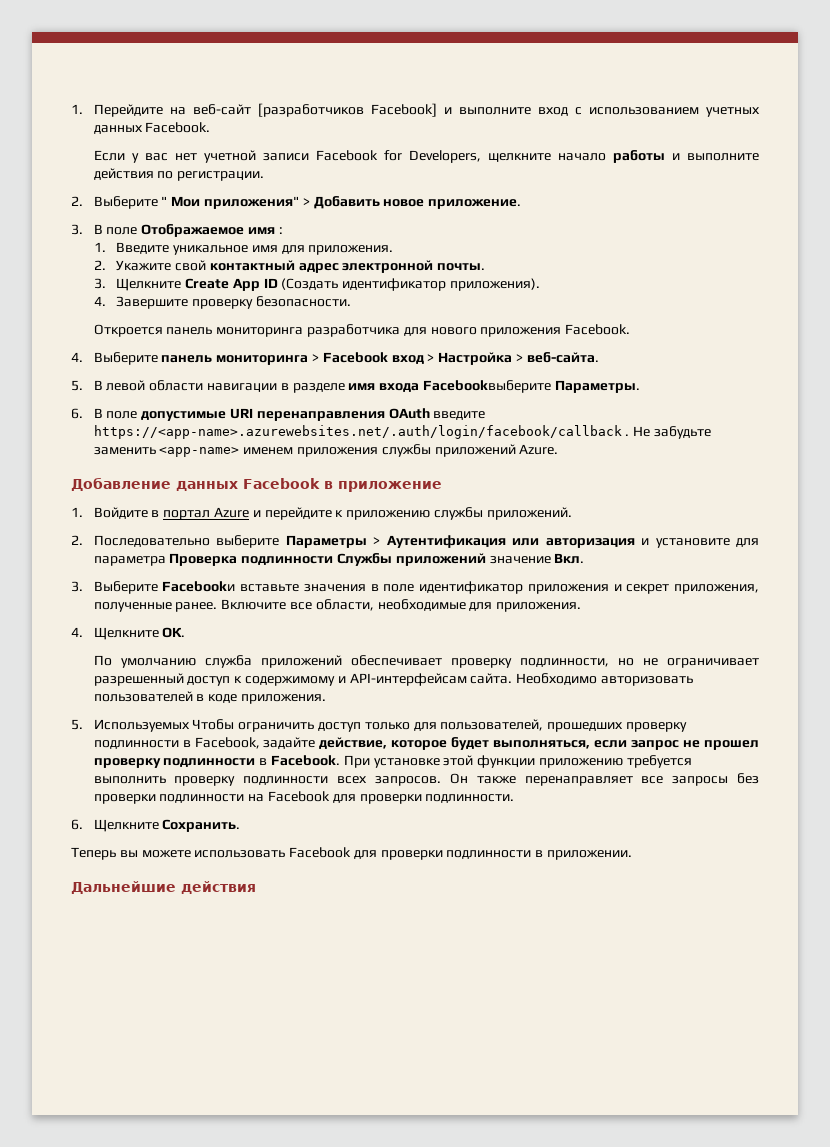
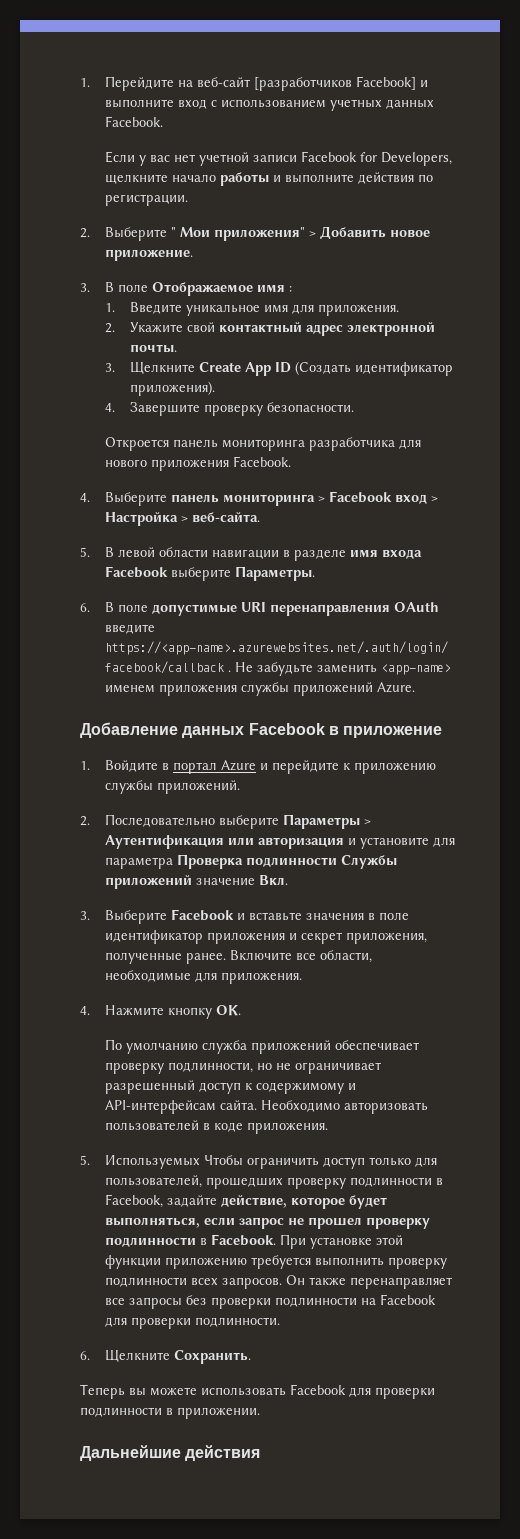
- 5. В левой области навигации в разделе имя входа Facebookвыберите Параметры.
+ 5. В левой области навигации в разделе имя входа Facebook выберите Параметры.
- 3. Выберите Facebookи вставьте значения в поле идентификатор приложения и секрет приложения, полученные ранее.
+ 3. Выберите Facebook и вставьте значения в поле идентификатор приложения и секрет приложения, полученные ранее.
- 4. Щелкните ОК.
+ 4. Нажмите кнопку ОК.

